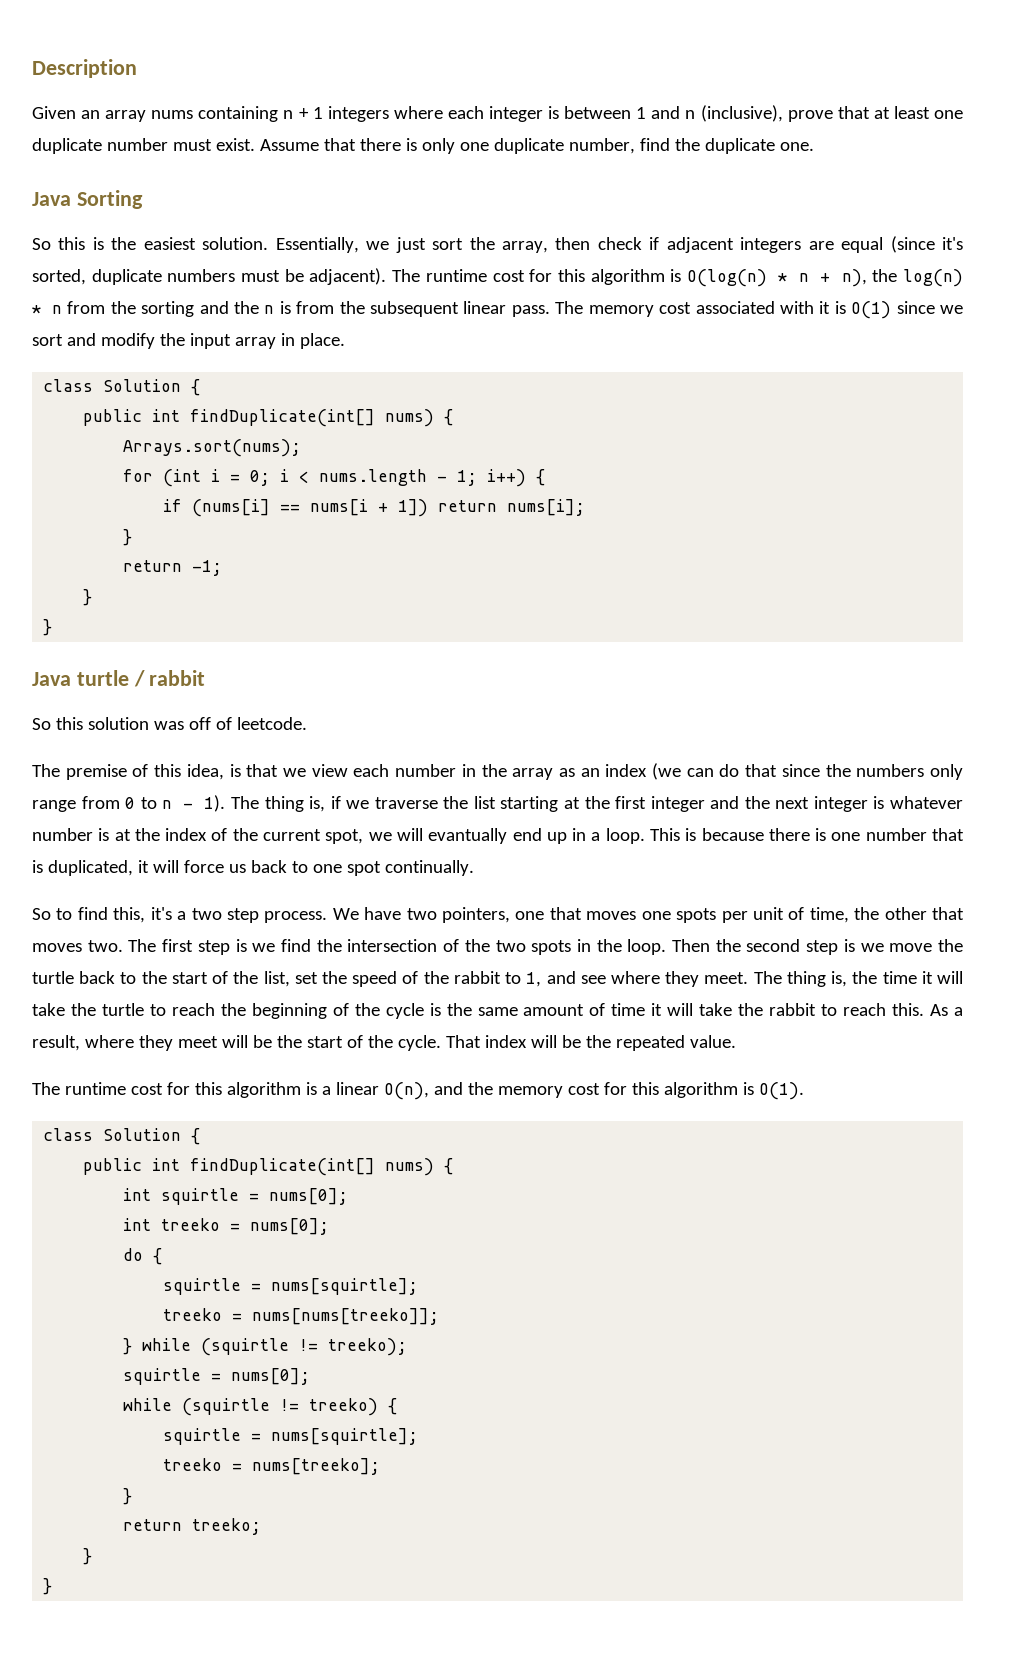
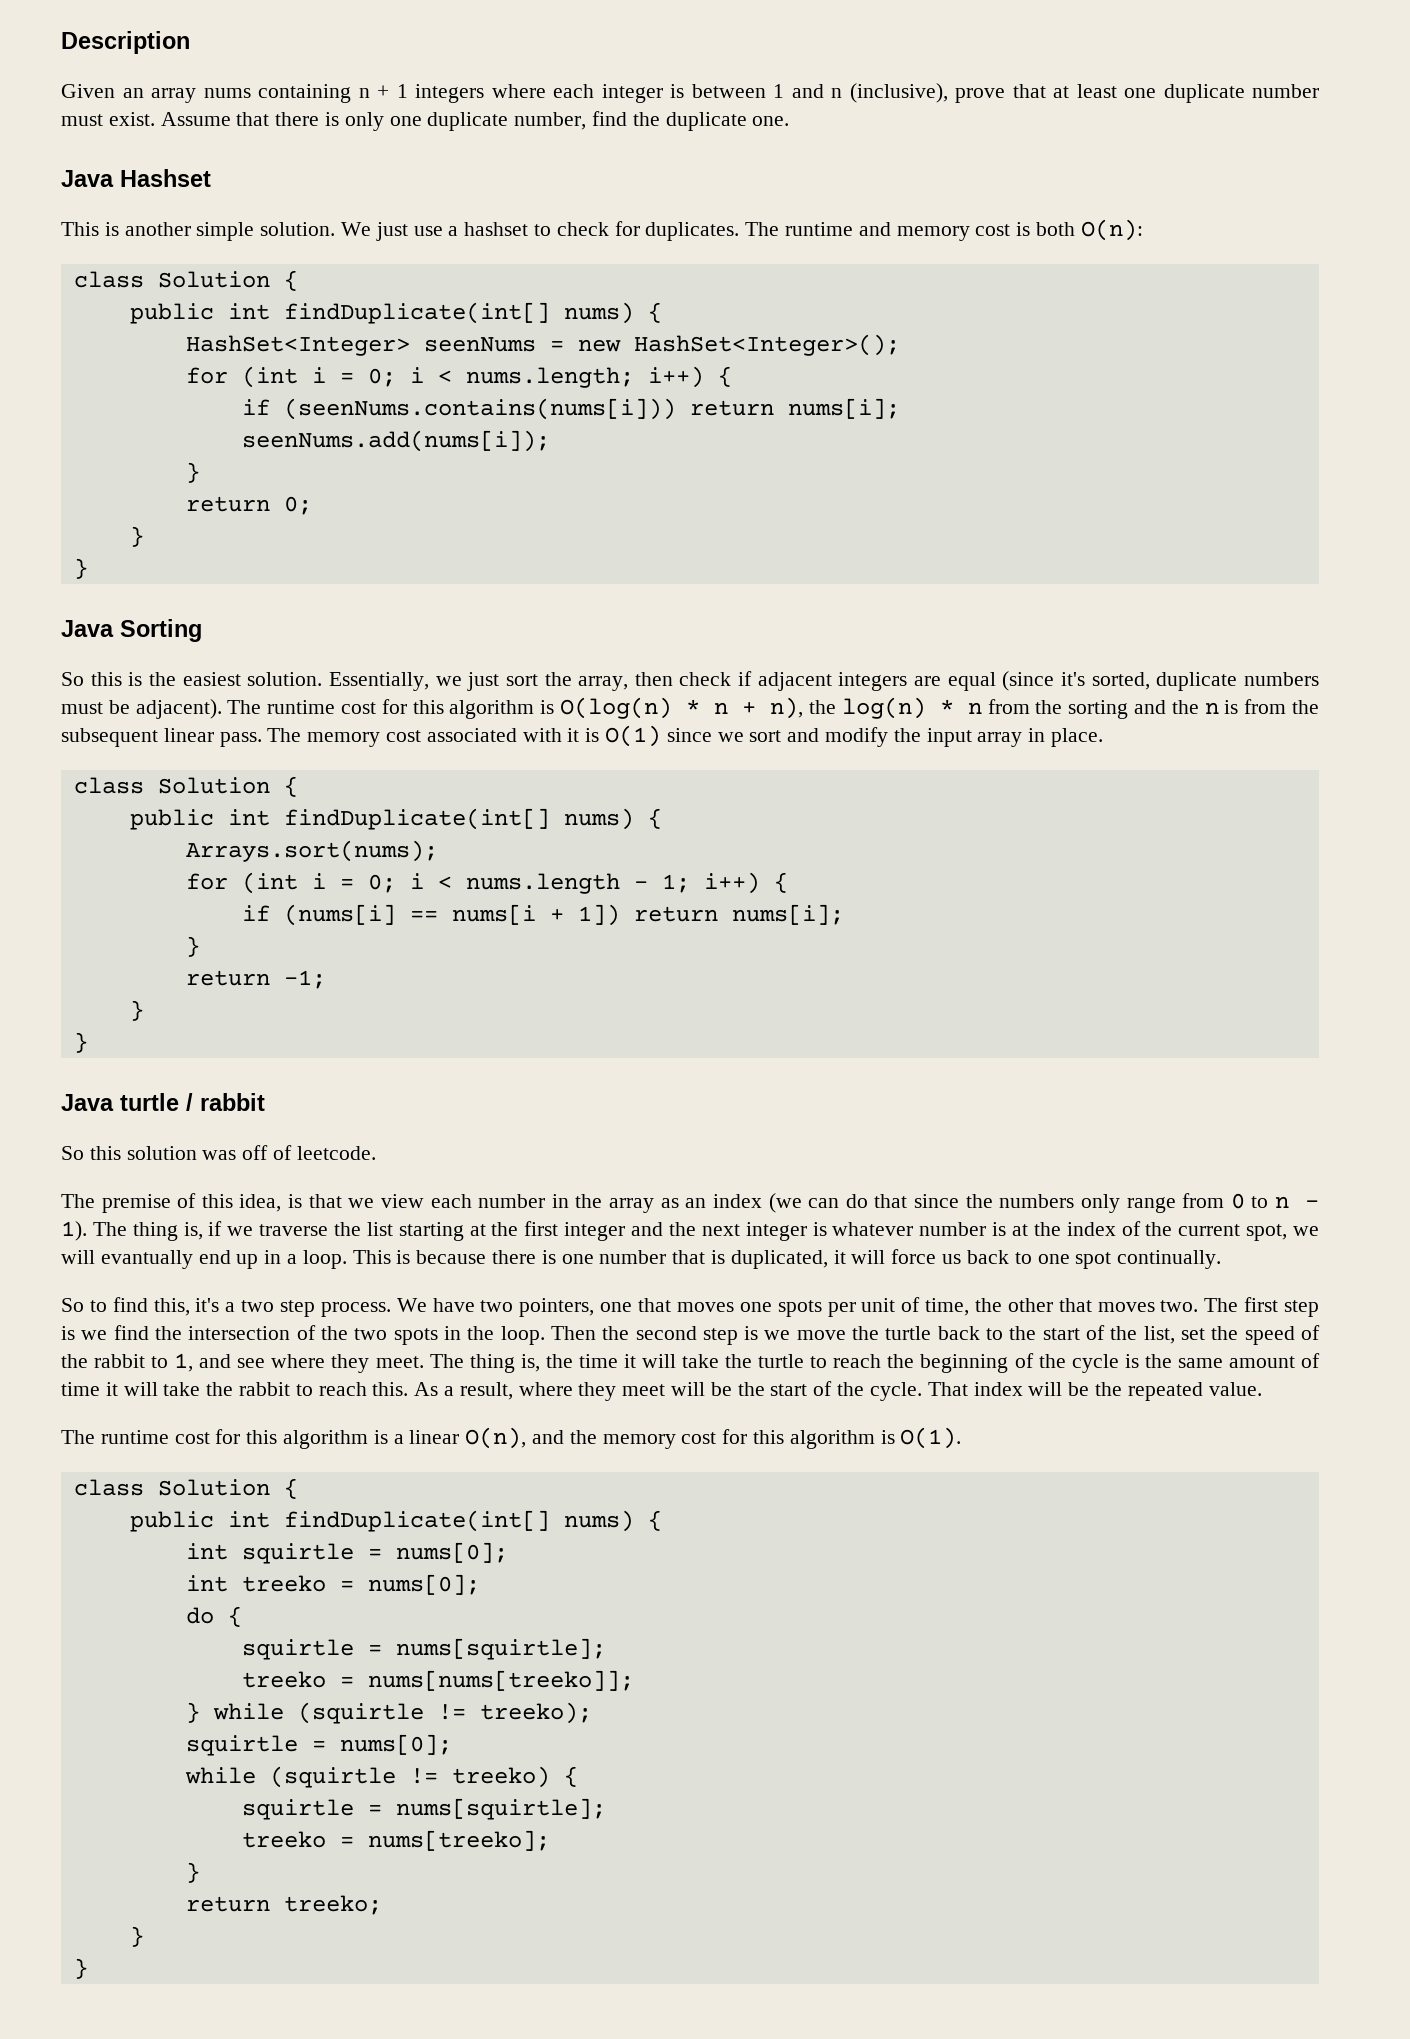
+ Java Hashset
+ This is another simple solution. We just use a hashset to check for duplicates. The runtime and memory cost is both O(n):
+ class Solution {
+ public int findDuplicate(int[] nums) {
+ HashSet<Integer> seenNums = new HashSet<Integer>();
+ for (int i = 0; i < nums.length; i++) {
+ if (seenNums.contains(nums[i])) return nums[i];
+ seenNums.add(nums[i]);
+ }
+ return 0;
+ }
+ }

